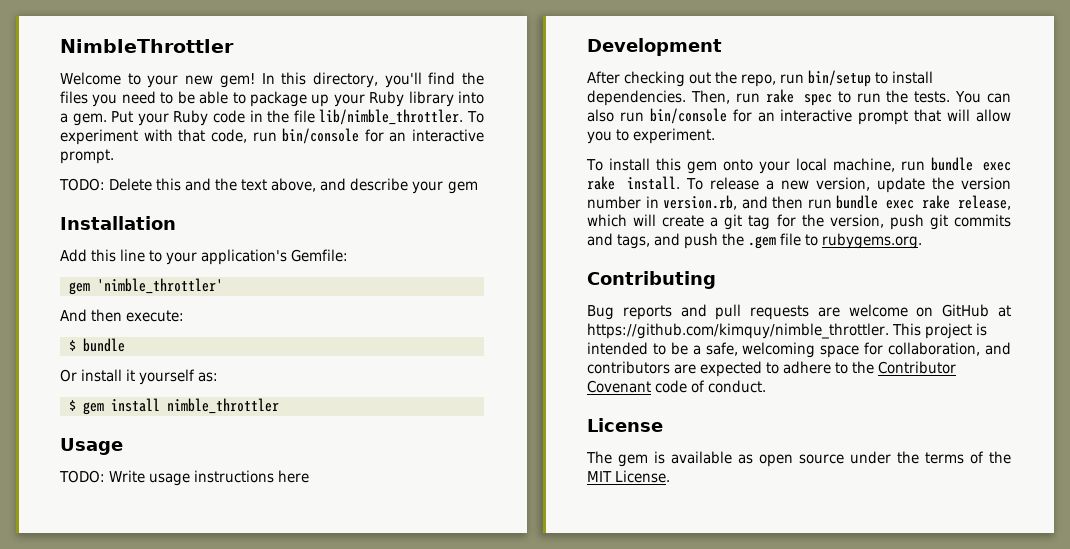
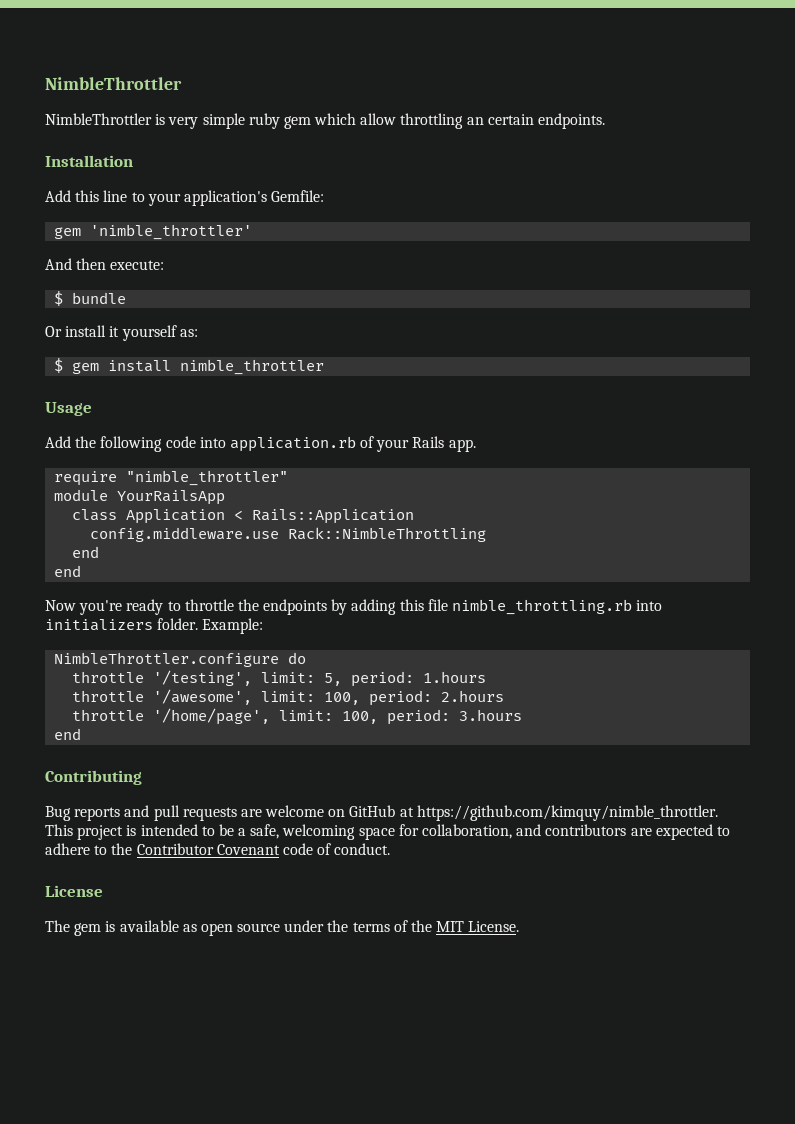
- Welcome to your new gem! In this directory, you'll find the files you need to be able to package up your Ruby library into a gem. Put your Ruby code in the file lib/nimble_throttler. To experiment with that code, run bin/console for an interactive prompt.
- TODO: Delete this and the text above, and describe your gem
+ NimbleThrottler is very simple ruby gem which allow throttling an certain endpoints.
- TODO: Write usage instructions here
- Development
- After checking out the repo, run bin/setup to install dependencies. Then, run rake spec to run the tests. You can also run bin/console for an interactive prompt that will allow you to experiment.
- To install this gem onto your local machine, run bundle exec rake install. To release a new version, update the version number in version.rb, and then run bundle exec rake release, which will create a git tag for the version, push git commits and tags, and push the .gem file to rubygems.org.
+ Add the following code into application.rb of your Rails app.
+ require "nimble_throttler"
+ module YourRailsApp
+ class Application < Rails::Application
+ config.middleware.use Rack::NimbleThrottling
+ end
+ end
+ Now you're ready to throttle the endpoints by adding this file nimble_throttling.rb into initializers folder. Example:
+ NimbleThrottler.configure do
+ throttle '/testing', limit: 5, period: 1.hours
+ throttle '/awesome', limit: 100, period: 2.hours
+ throttle '/home/page', limit: 100, period: 3.hours
+ end

